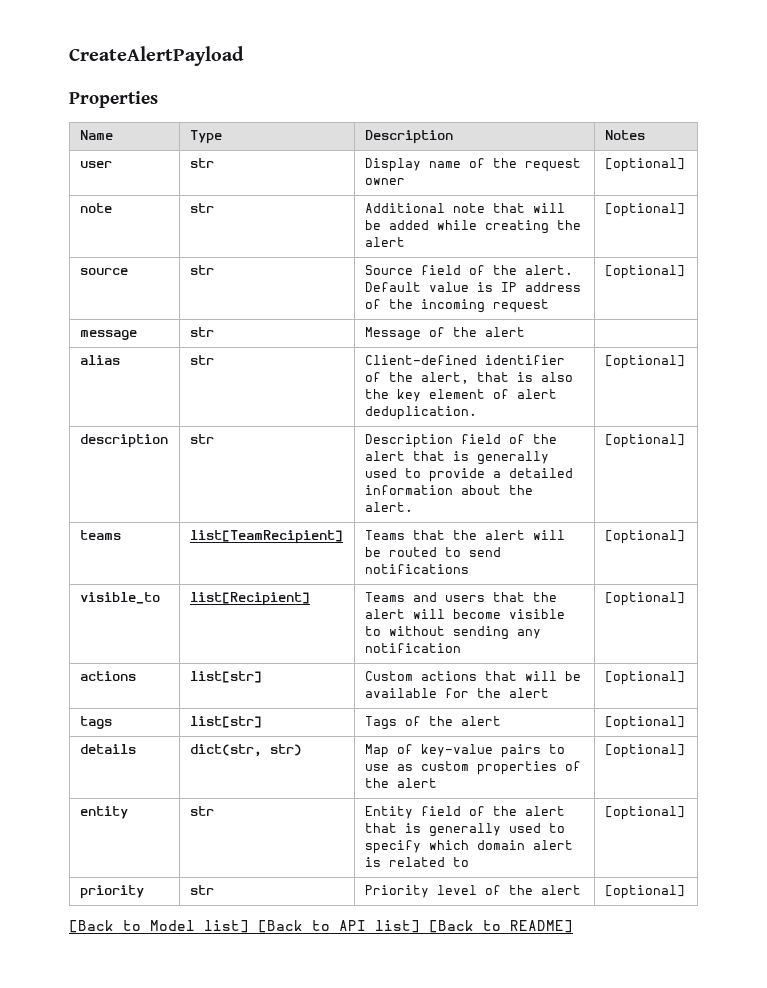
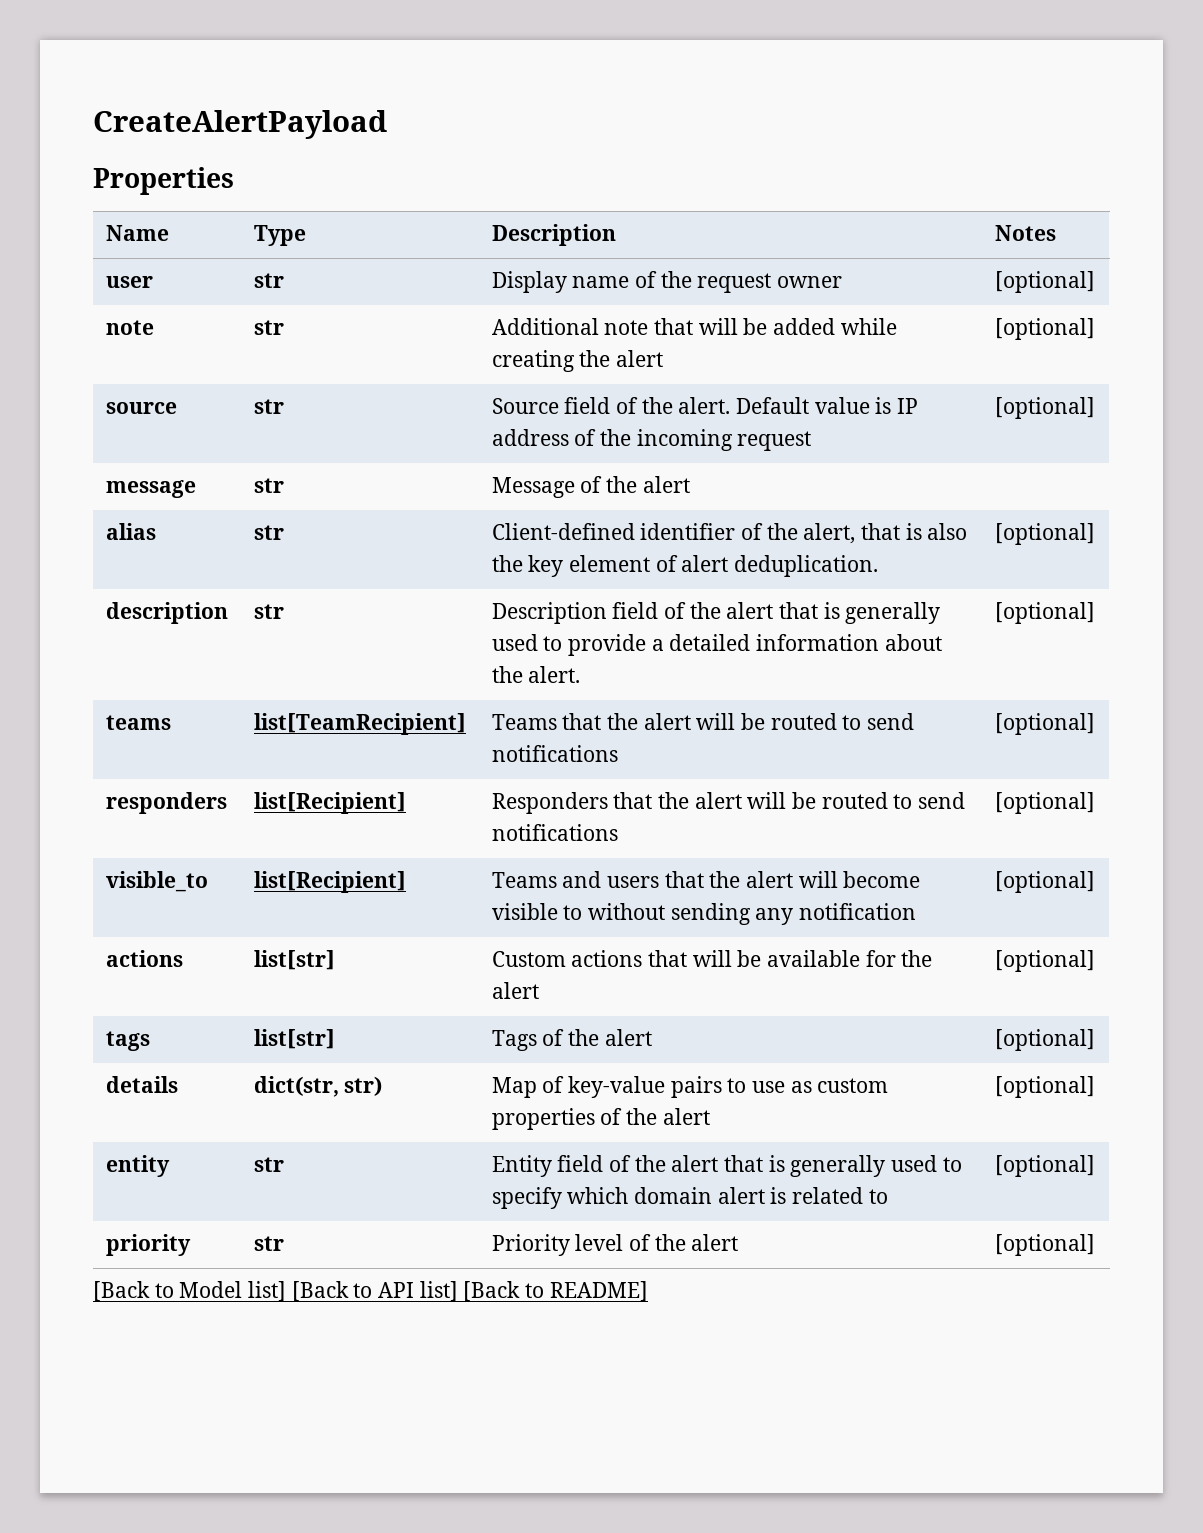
+ responders | list[Recipient] | Responders that the alert will be routed to send notifications | [optional]

